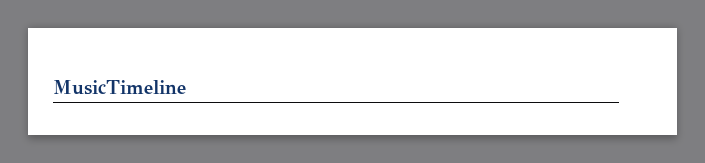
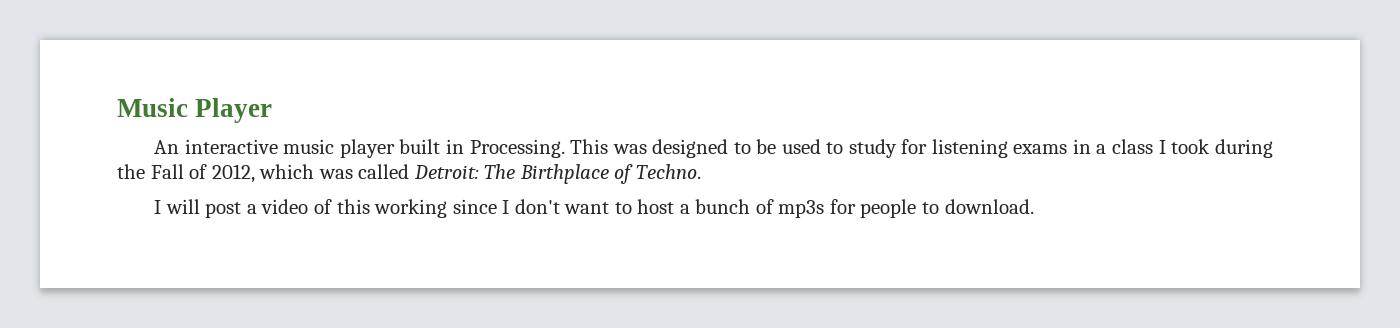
- MusicTimeline
+ Music Player
+ An interactive music player built in Processing. This was designed to be used to study for listening exams in a class I took during the Fall of 2012, which was called Detroit: The Birthplace of Techno.
+ I will post a video of this working since I don't want to host a bunch of mp3s for people to download.

